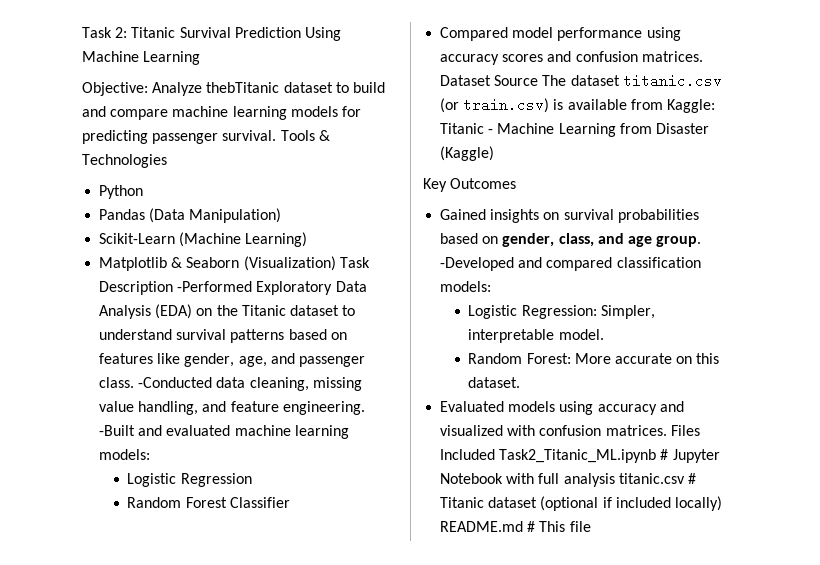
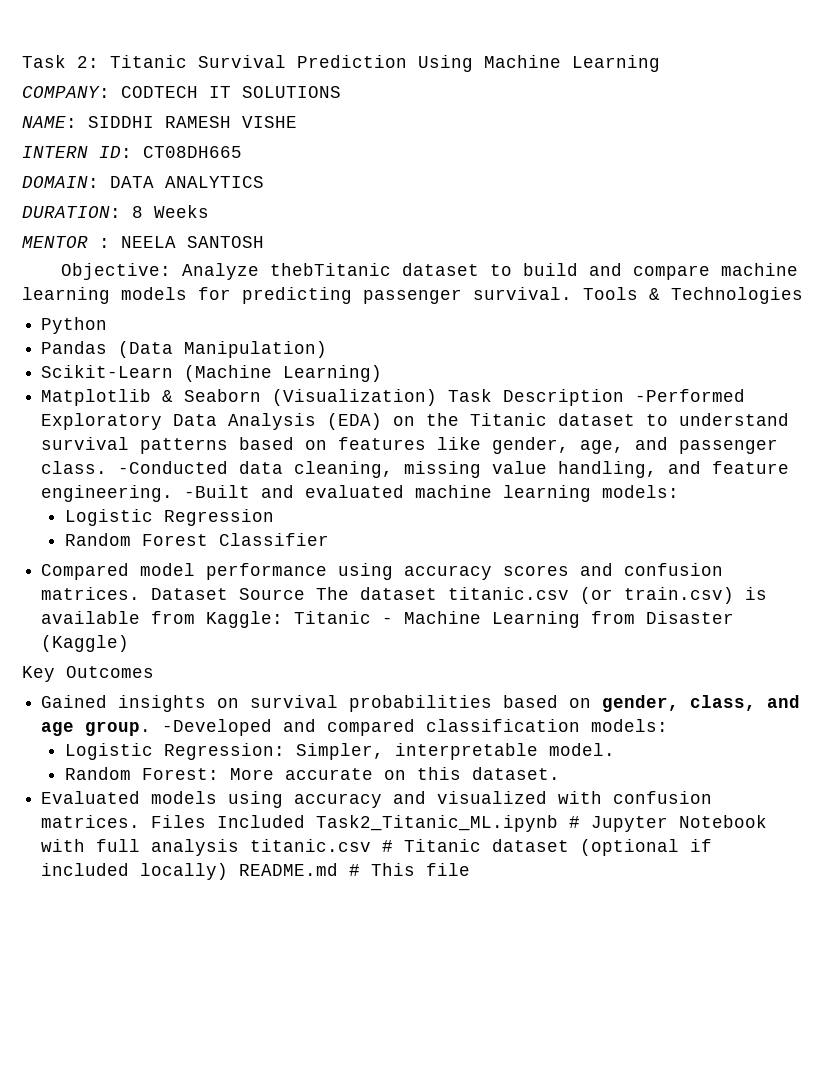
+ COMPANY: CODTECH IT SOLUTIONS
+ NAME: SIDDHI RAMESH VISHE
+ INTERN ID: CT08DH665
+ DOMAIN: DATA ANALYTICS
+ DURATION: 8 Weeks
+ MENTOR : NEELA SANTOSH

